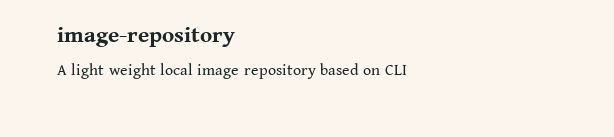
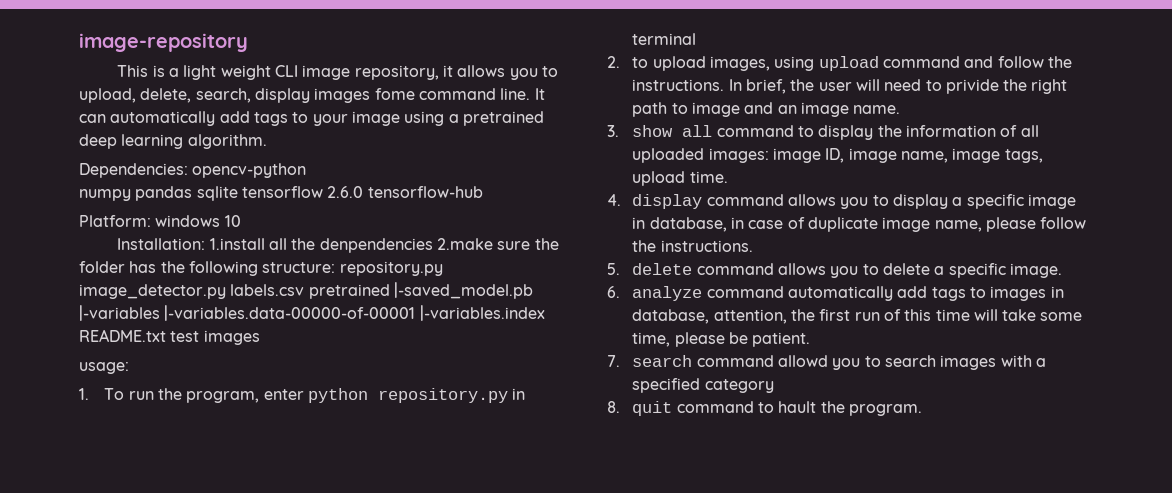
- A light weight local image repository based on CLI
+ This is a light weight CLI image repository, it allows you to upload, delete, search, display images fome command line. It can automatically add tags to your image using a pretrained deep learning algorithm.
+ Dependencies: opencv-python
+ numpy pandas sqlite tensorflow 2.6.0 tensorflow-hub
+ Platform: windows 10
+ Installation: 1.install all the denpendencies 2.make sure the folder has the following structure: repository.py image_detector.py labels.csv pretrained |-saved_model.pb |-variables |-variables.data-00000-of-00001 |-variables.index README.txt test images
+ usage:
+ 1. To run the program, enter python repository.py in terminal
+ 2. to upload images, using upload command and follow the instructions. In brief, the user will need to privide the right path to image and an image name.
+ 3. show all command to display the information of all uploaded images: image ID, image name, image tags, upload time.
+ 4. display command allows you to display a specific image in database, in case of duplicate image name, please follow the instructions.
+ 5. delete command allows you to delete a specific image.
+ 6. analyze command automatically add tags to images in database, attention, the first run of this time will take some time, please be patient.
+ 7. search command allowd you to search images with a specified category
+ 8. quit command to hault the program.

